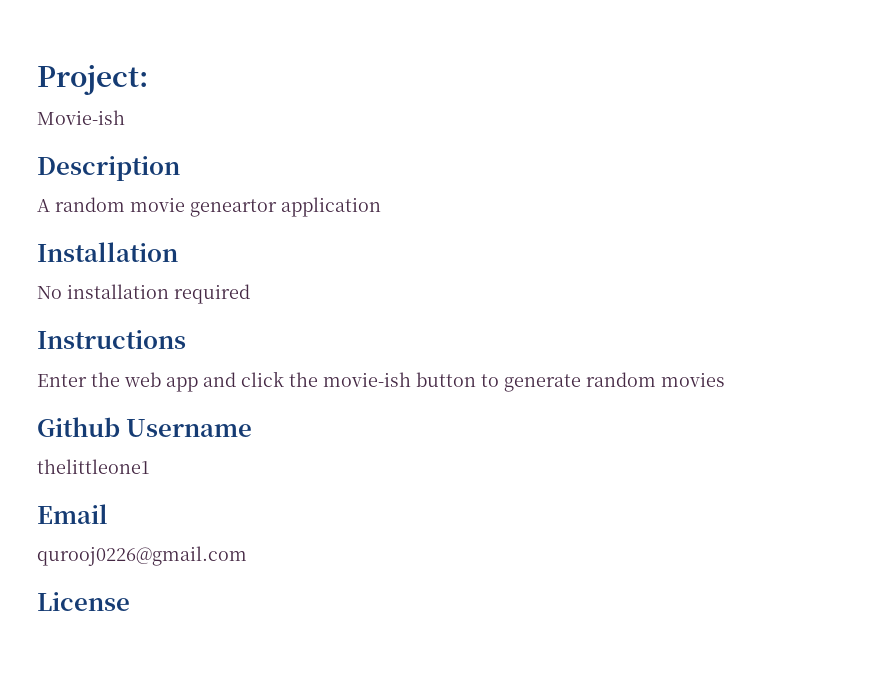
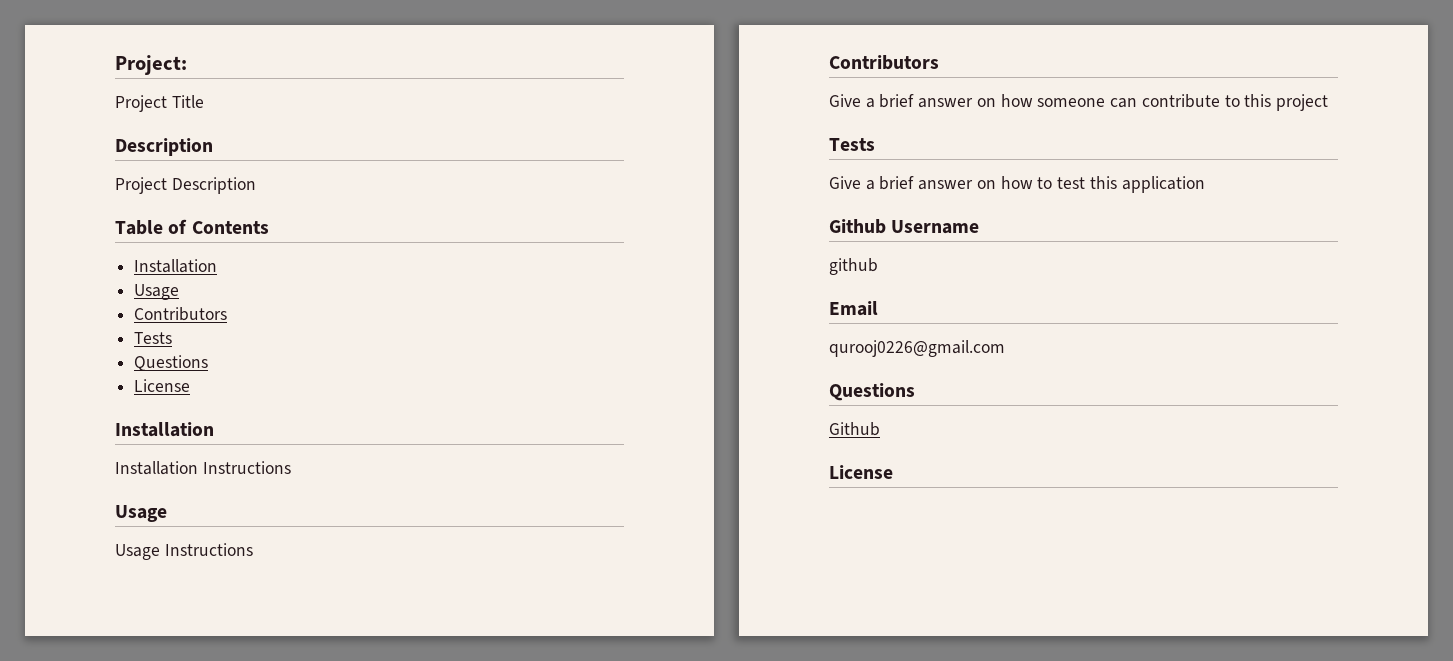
- Movie-ish
+ Project Title
  Description
- A random movie geneartor application
+ Project Description
+ Table of Contents
  Installation
- No installation required
- Instructions
- Enter the web app and click the movie-ish button to generate random movies
+ Usage
+ Contributors
+ Tests
+ Questions
+ License
+ Installation
+ Installation Instructions
+ Usage
+ Usage Instructions
+ Contributors
+ Give a brief answer on how someone can contribute to this project
+ Tests
+ Give a brief answer on how to test this application
- thelittleone1
+ github
  qurooj0226@gmail.com
+ Questions
+ Github

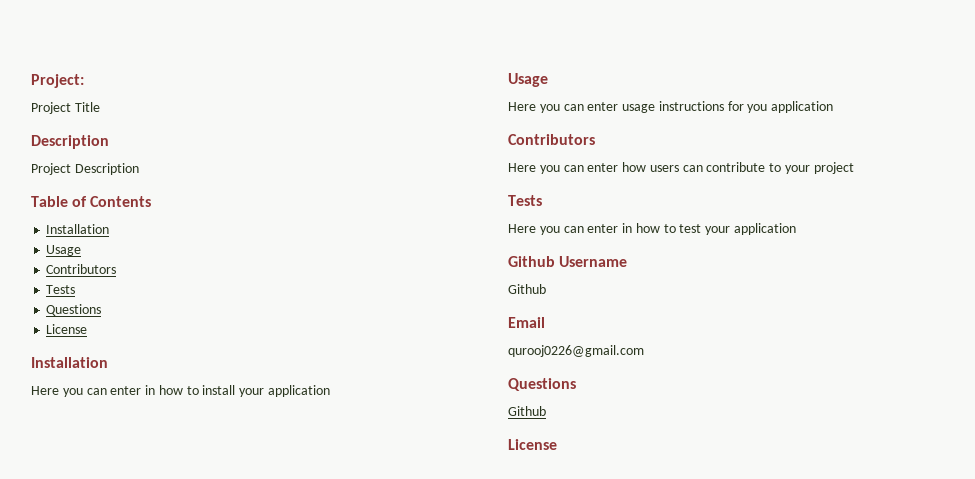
- Installation Instructions
+ Here you can enter in how to install your application
  Usage
- Usage Instructions
+ Here you can enter usage instructions for you application
  Contributors
- Give a brief answer on how someone can contribute to this project
+ Here you can enter how users can contribute to your project
- Give a brief answer on how to test this application
+ Here you can enter in how to test your application
  Github Username
- github
+ Github

